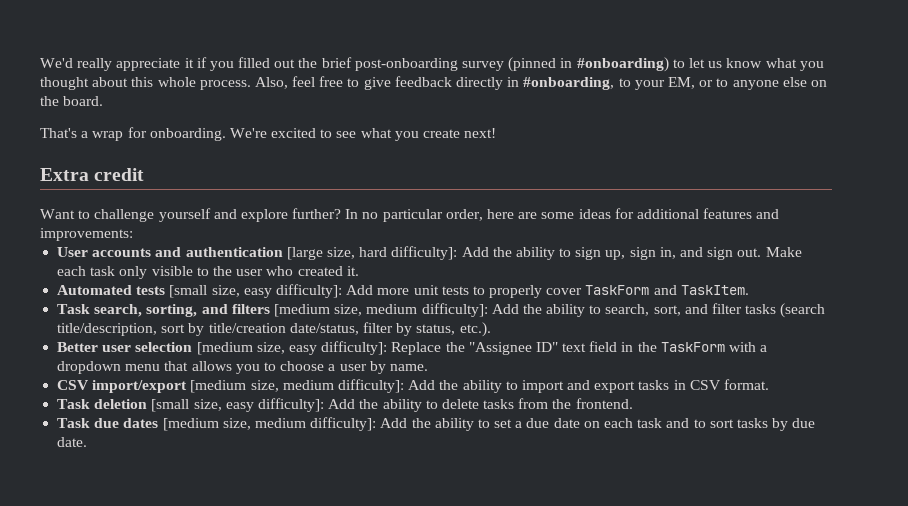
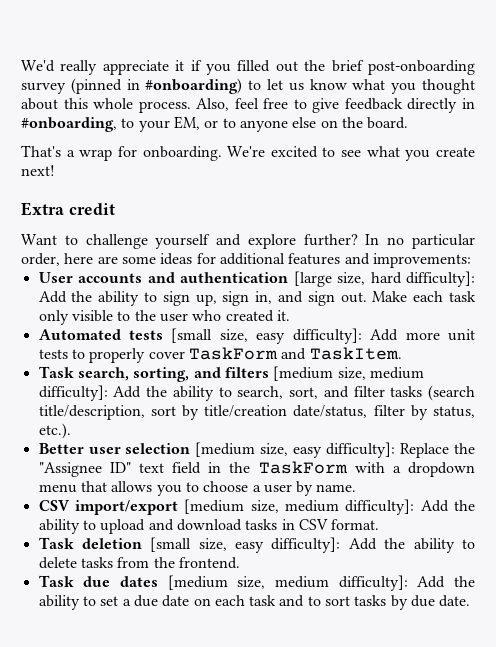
- CSV import/export [medium size, medium difficulty]: Add the ability to import and export tasks in CSV format.
+ CSV import/export [medium size, medium difficulty]: Add the ability to upload and download tasks in CSV format.

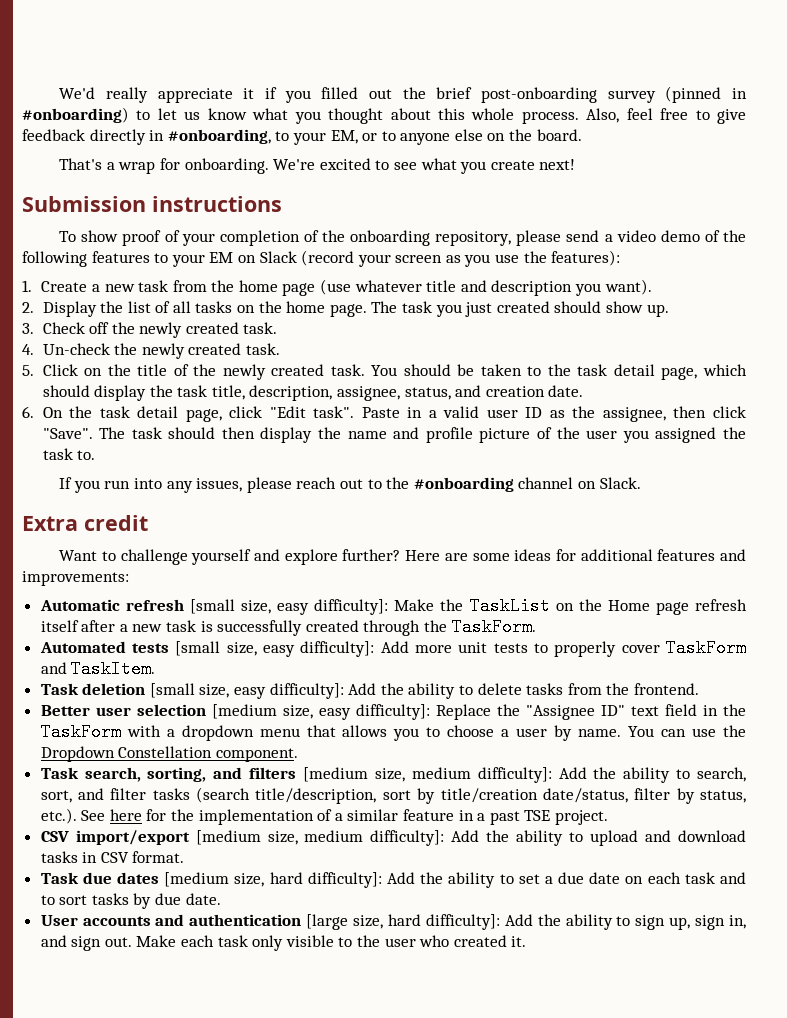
+ Submission instructions
+ To show proof of your completion of the onboarding repository, please send a video demo of the following features to your EM on Slack (record your screen as you use the features):
+ 1. Create a new task from the home page (use whatever title and description you want).
+ 2. Display the list of all tasks on the home page. The task you just created should show up.
+ 3. Check off the newly created task.
+ 4. Un-check the newly created task.
+ 5. Click on the title of the newly created task. You should be taken to the task detail page, which should display the task title, description, assignee, status, and creation date.
+ 6. On the task detail page, click "Edit task". Paste in a valid user ID as the assignee, then click "Save". The task should then display the name and profile picture of the user you assigned the task to.
+ If you run into any issues, please reach out to the #onboarding channel on Slack.
- In no particular order, here are some ideas for additional features and improvements:
+ Here are some ideas for additional features and improvements:
+ Automatic refresh [small size, easy difficulty]: Make the TaskList on the Home page refresh itself after a new task is successfully created through the TaskForm.
+ Automated tests [small size, easy difficulty]: Add more unit tests to properly cover TaskForm and TaskItem.
+ Task deletion [small size, easy difficulty]: Add the ability to delete tasks from the frontend.
+ Better user selection [medium size, easy difficulty]: Replace the "Assignee ID" text field in the TaskForm with a dropdown menu that allows you to choose a user by name. You can use the Dropdown Constellation component.
+ Task search, sorting, and filters [medium size, medium difficulty]: Add the ability to search, sort, and filter tasks (search title/description, sort by title/creation date/status, filter by status, etc.). See here for the implementation of a similar feature in a past TSE project.
+ CSV import/export [medium size, medium difficulty]: Add the ability to upload and download tasks in CSV format.
+ Task due dates [medium size, hard difficulty]: Add the ability to set a due date on each task and to sort tasks by due date.
- Automated tests [small size, easy difficulty]: Add more unit tests to properly cover TaskForm and TaskItem.
- Task search, sorting, and filters [medium size, medium difficulty]: Add the ability to search, sort, and filter tasks (search title/description, sort by title/creation date/status, filter by status, etc.).
- Better user selection [medium size, easy difficulty]: Replace the "Assignee ID" text field in the TaskForm with a dropdown menu that allows you to choose a user by name.
- CSV import/export [medium size, medium difficulty]: Add the ability to upload and download tasks in CSV format.
- Task deletion [small size, easy difficulty]: Add the ability to delete tasks from the frontend.
- Task due dates [medium size, medium difficulty]: Add the ability to set a due date on each task and to sort tasks by due date.

